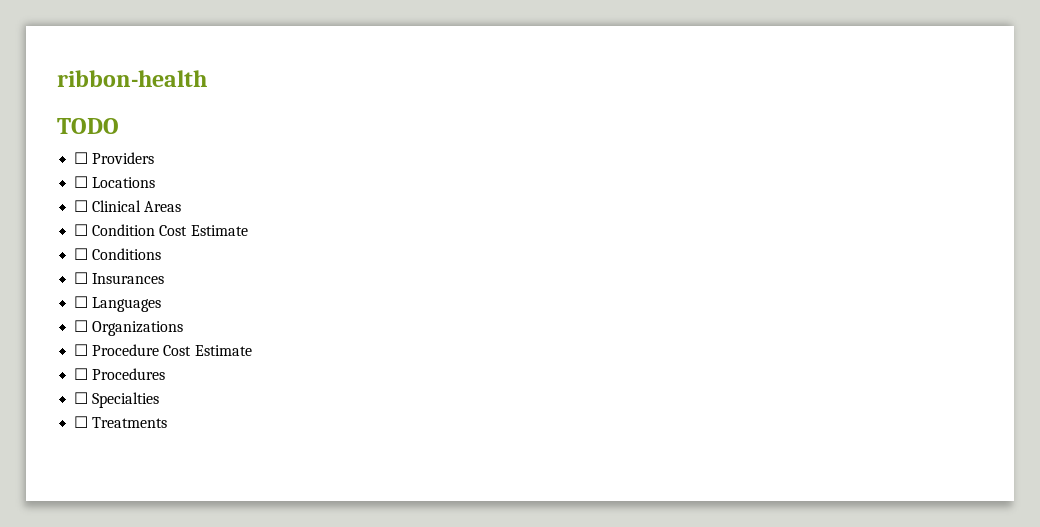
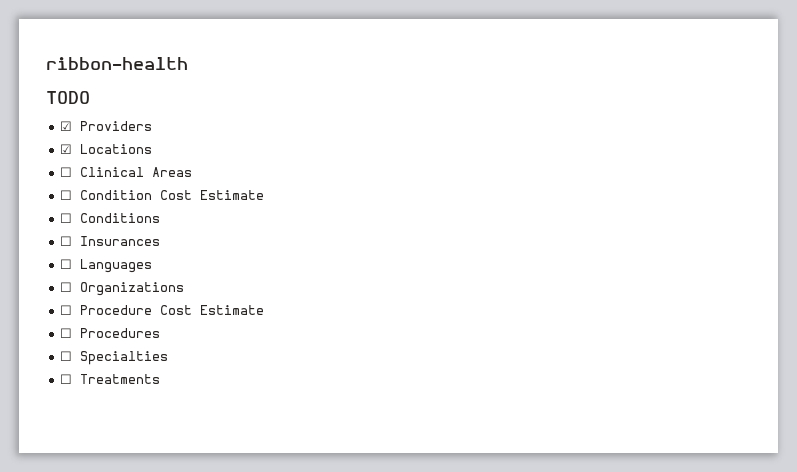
- ☐ Providers
+ ☑ Providers
- ☐ Locations
+ ☑ Locations

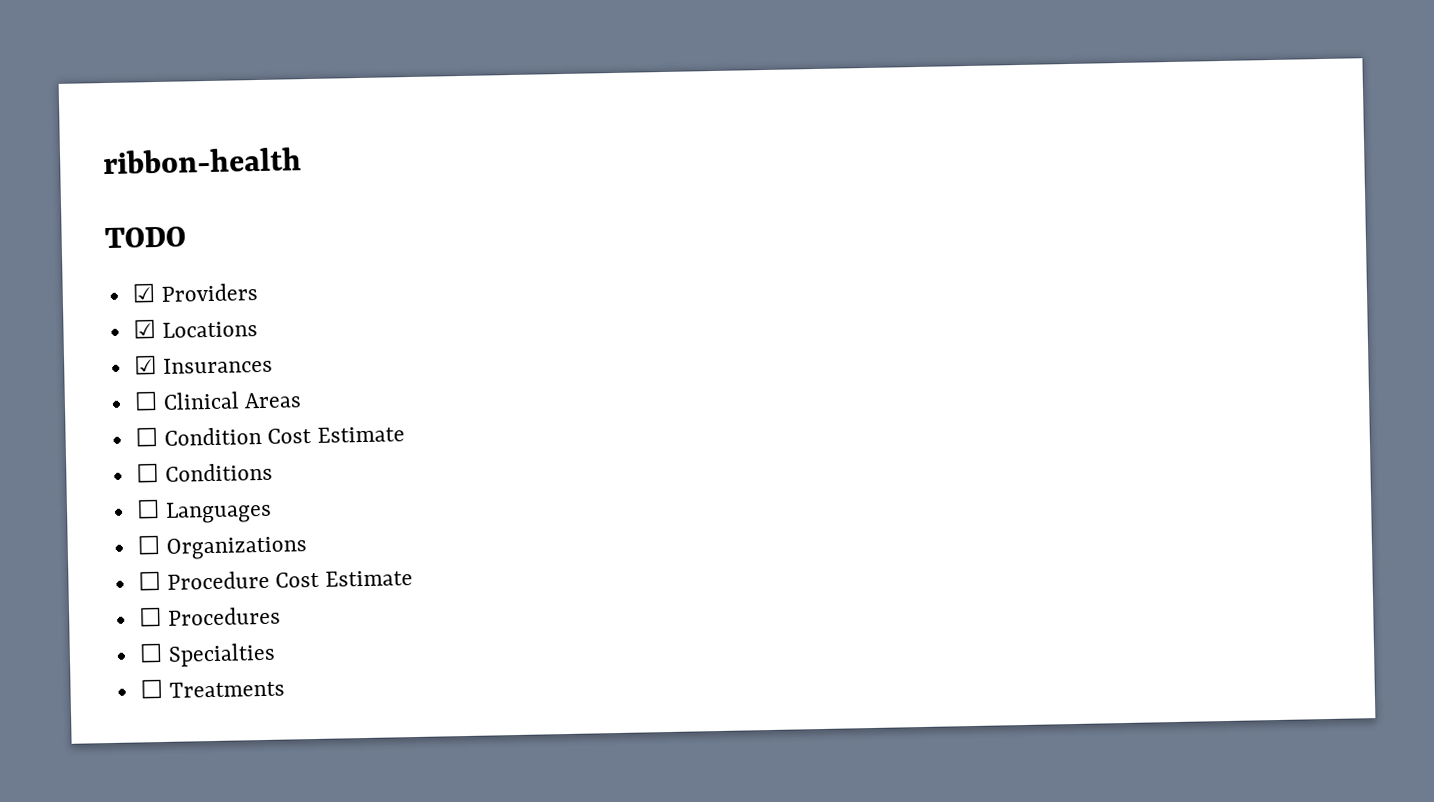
+ ☑ Insurances
- ☐ Insurances

